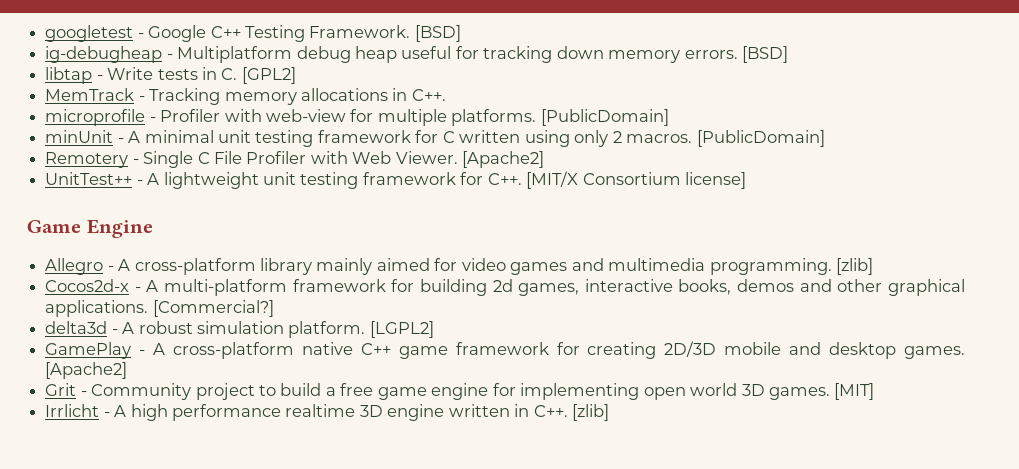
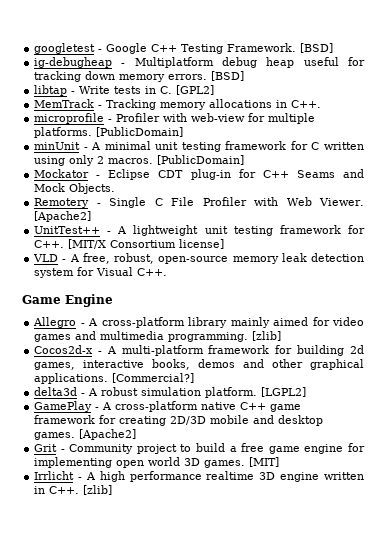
+ Mockator - Eclipse CDT plug-in for C++ Seams and Mock Objects.
+ VLD - A free, robust, open-source memory leak detection system for Visual C++.

